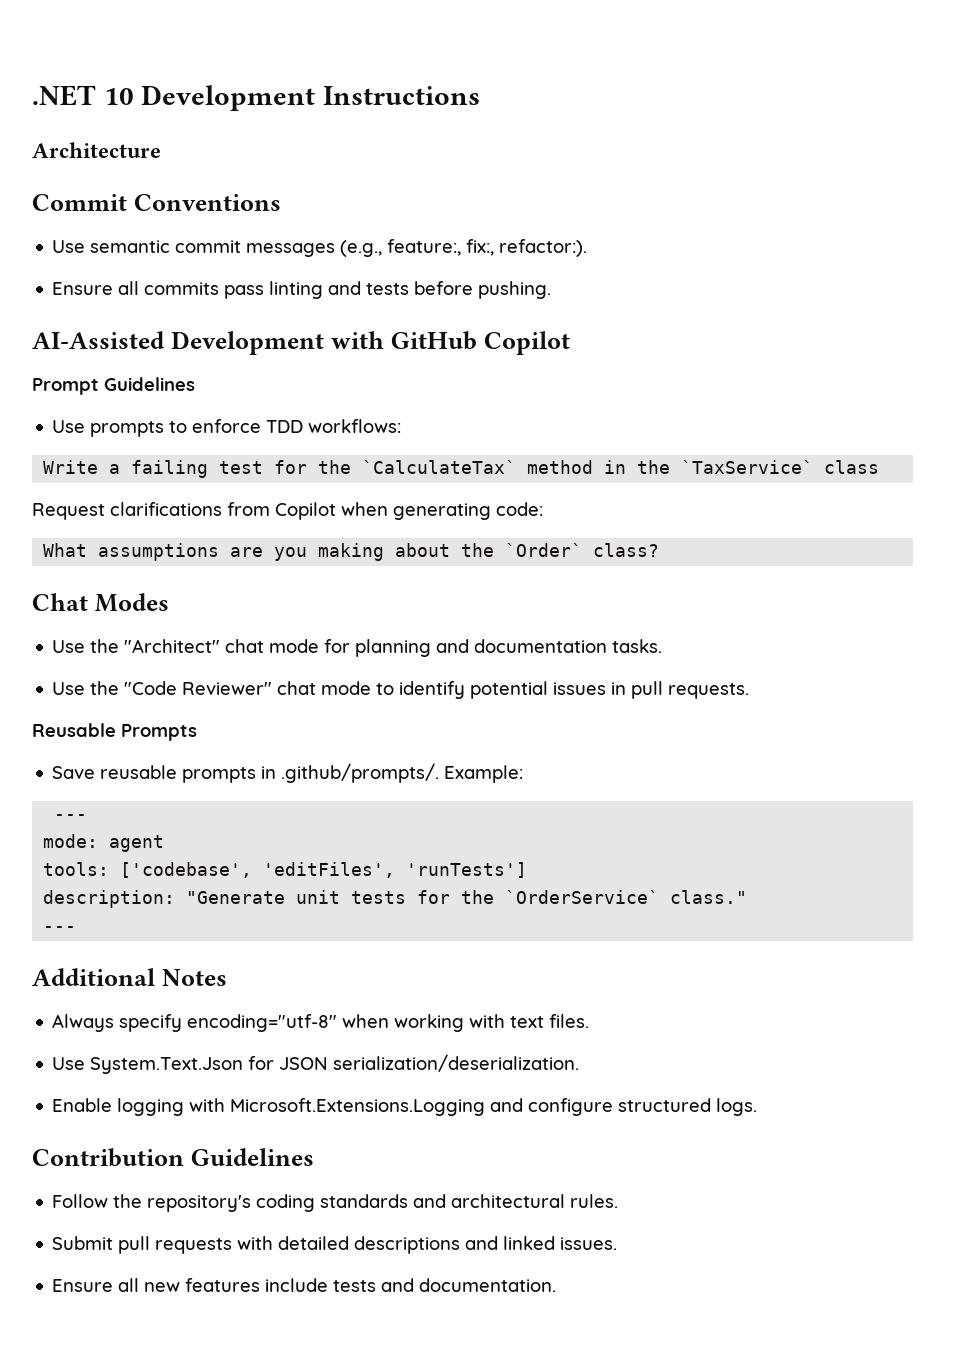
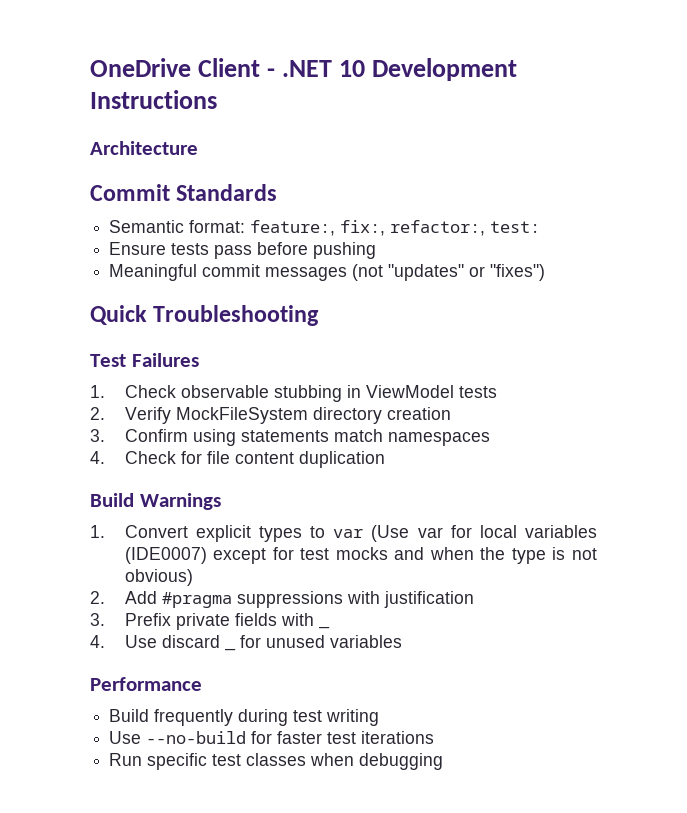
- .NET 10 Development Instructions
+ OneDrive Client - .NET 10 Development Instructions
- Commit Conventions
- Use semantic commit messages (e.g., feature:, fix:, refactor:).
- Ensure all commits pass linting and tests before pushing.
- AI-Assisted Development with GitHub Copilot
- Prompt Guidelines
- Use prompts to enforce TDD workflows:
- Write a failing test for the `CalculateTax` method in the `TaxService` class
- Request clarifications from Copilot when generating code:
- What assumptions are you making about the `Order` class?
- Chat Modes
- Use the "Architect" chat mode for planning and documentation tasks.
- Use the "Code Reviewer" chat mode to identify potential issues in pull requests.
- Reusable Prompts
- Save reusable prompts in .github/prompts/. Example:
- ---
- mode: agent
- tools: ['codebase', 'editFiles', 'runTests']
- description: "Generate unit tests for the `OrderService` class."
- ---
- Additional Notes
- Always specify encoding="utf-8" when working with text files.
- Use System.Text.Json for JSON serialization/deserialization.
- Enable logging with Microsoft.Extensions.Logging and configure structured logs.
- Contribution Guidelines
- Follow the repository's coding standards and architectural rules.
- Submit pull requests with detailed descriptions and linked issues.
- Ensure all new features include tests and documentation.
+ Commit Standards
+ Semantic format: feature:, fix:, refactor:, test:
+ Ensure tests pass before pushing
+ Meaningful commit messages (not "updates" or "fixes")
+ Quick Troubleshooting
+ Test Failures
+ 1. Check observable stubbing in ViewModel tests
+ 2. Verify MockFileSystem directory creation
+ 3. Confirm using statements match namespaces
+ 4. Check for file content duplication
+ Build Warnings
+ 1. Convert explicit types to var (Use var for local variables (IDE0007) except for test mocks and when the type is not obvious)
+ 2. Add #pragma suppressions with justification
+ 3. Prefix private fields with _
+ 4. Use discard _ for unused variables
+ Performance
+ Build frequently during test writing
+ Use --no-build for faster test iterations
+ Run specific test classes when debugging

